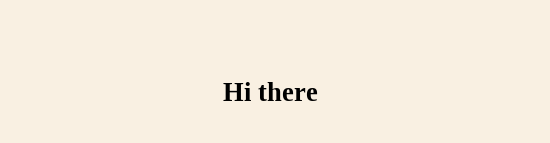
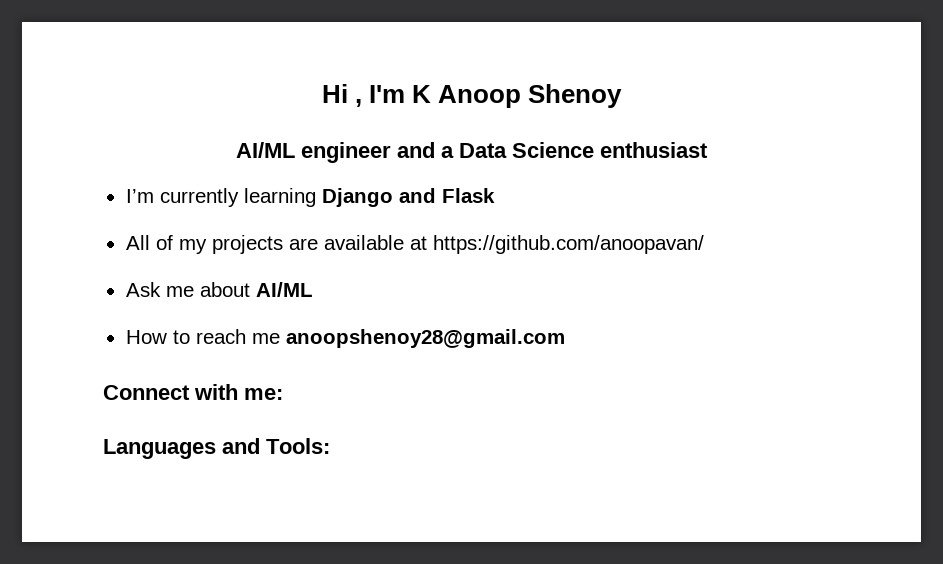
- Hi there
+ Hi , I'm K Anoop Shenoy
+ AI/ML engineer and a Data Science enthusiast
+ I’m currently learning Django and Flask
+ All of my projects are available at https://github.com/anoopavan/
+ Ask me about AI/ML
+ How to reach me anoopshenoy28@gmail.com
+ Connect with me:
+ Languages and Tools:

